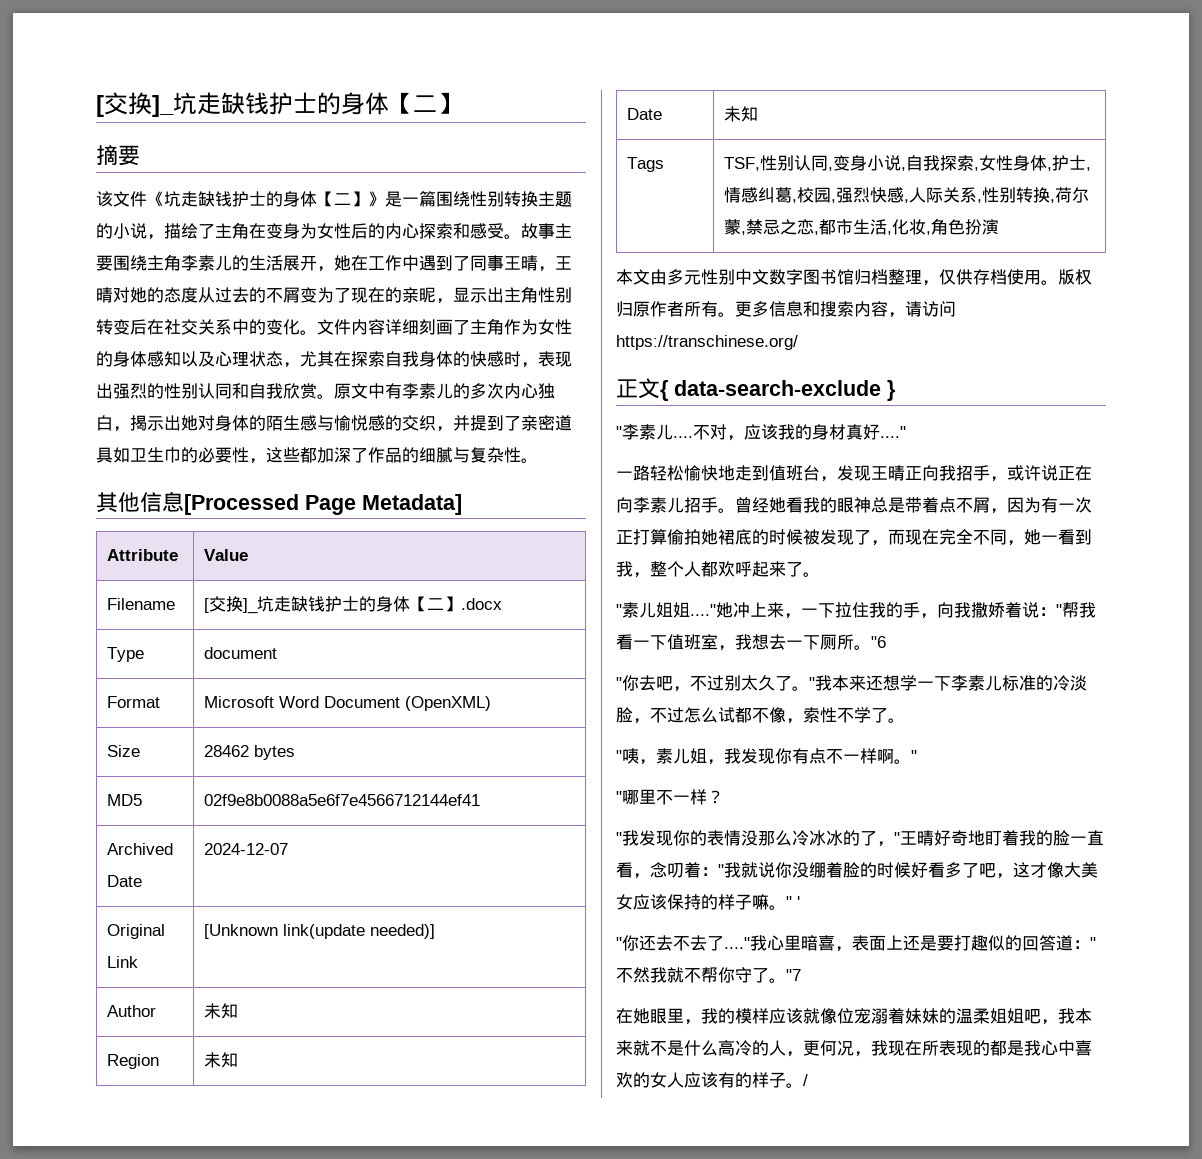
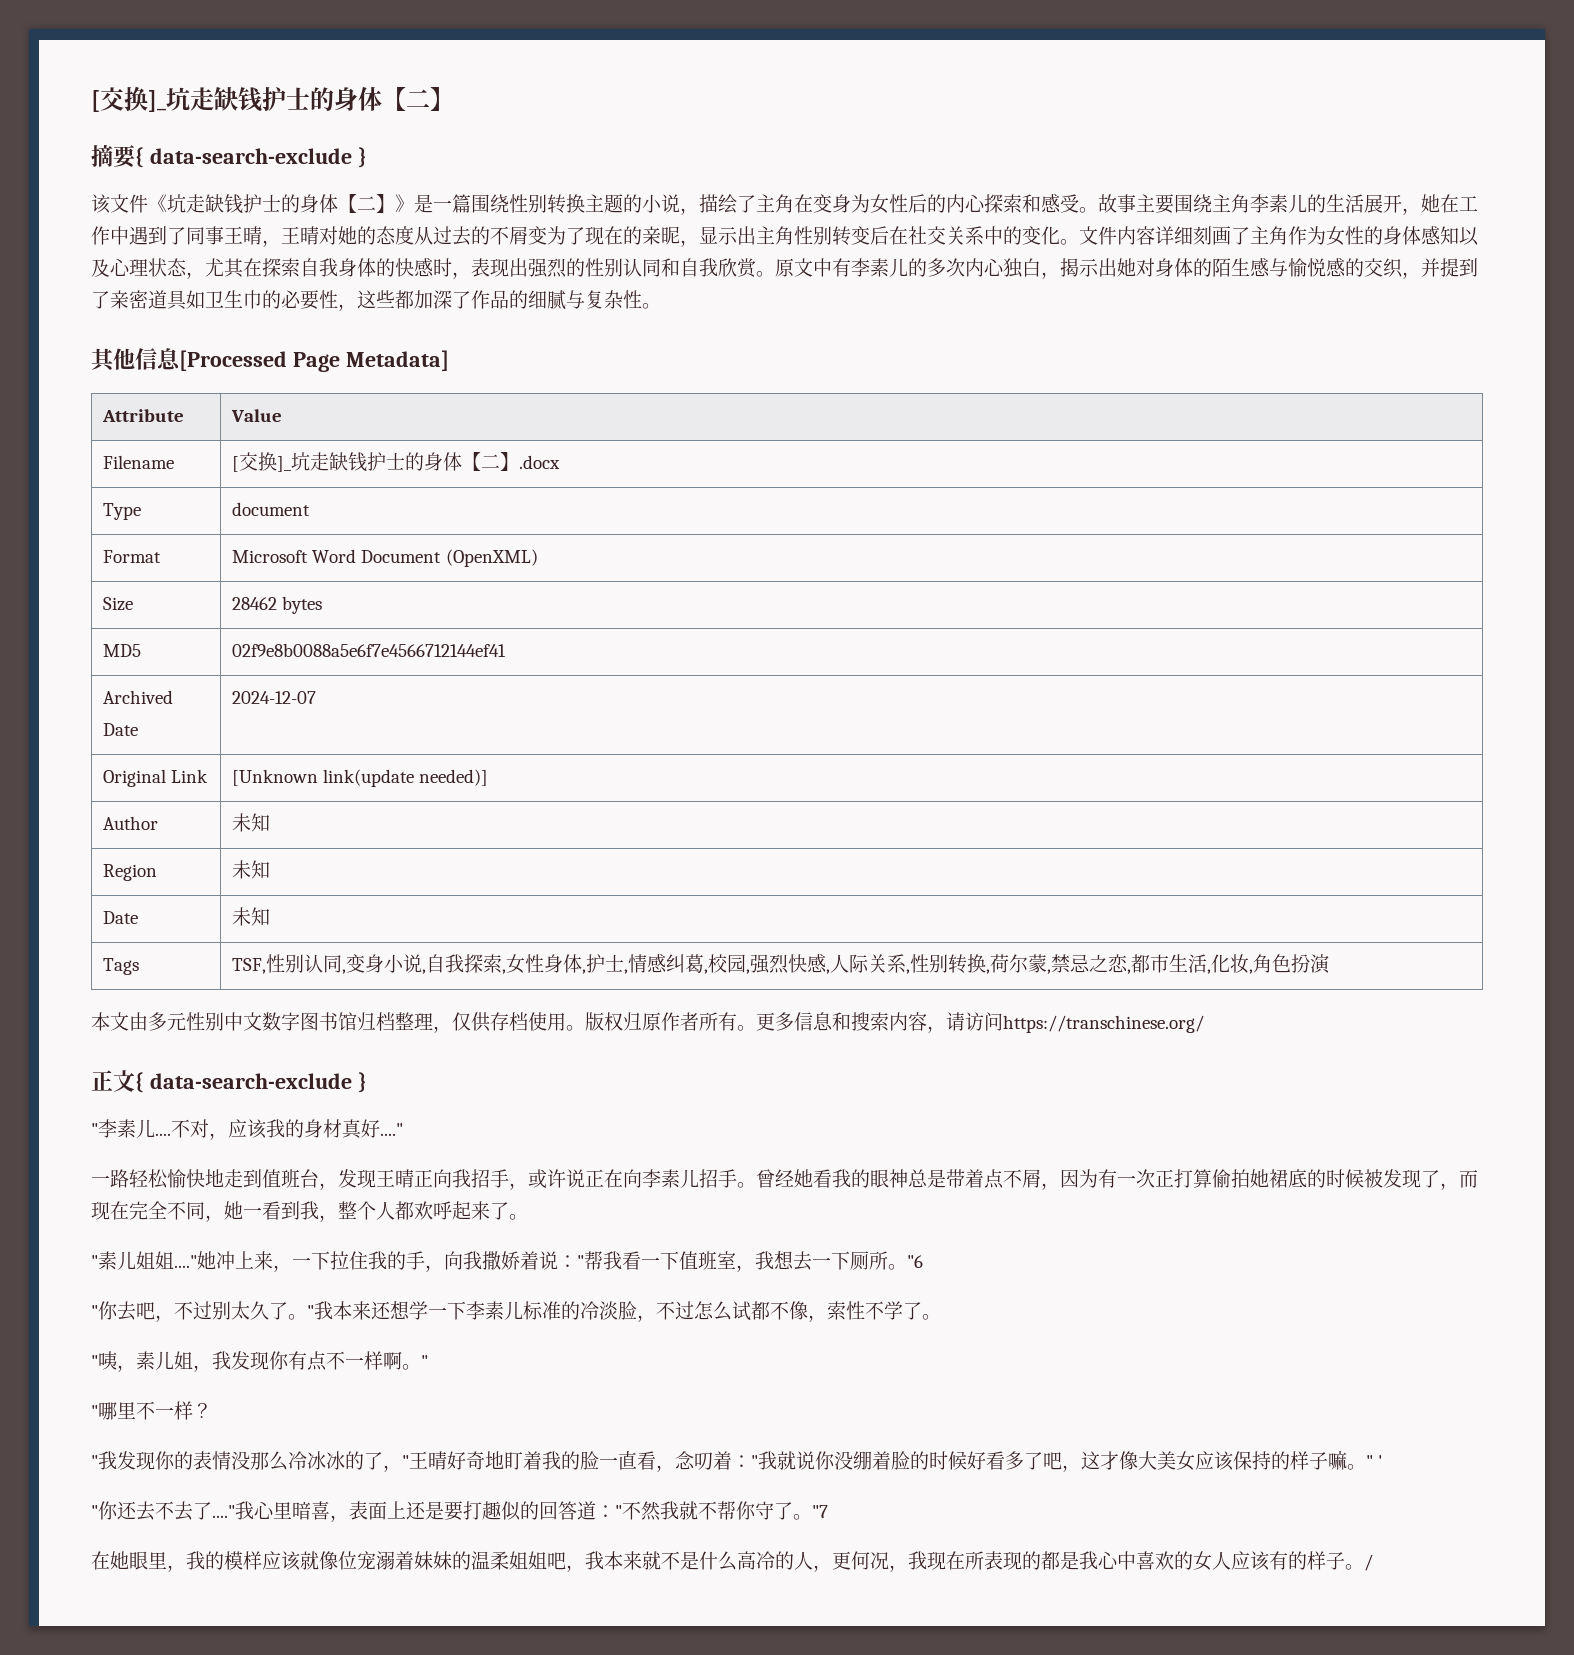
- 摘要
+ 摘要{ data-search-exclude }

